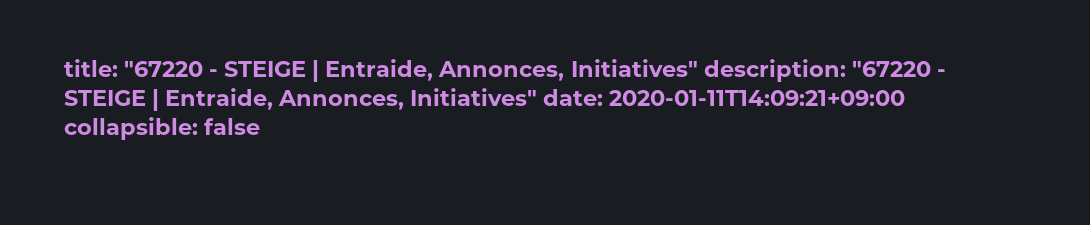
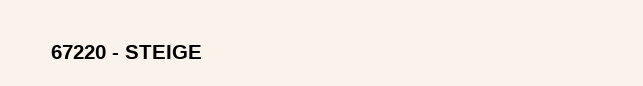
- title: "67220 - STEIGE | Entraide, Annonces, Initiatives" description: "67220 - STEIGE | Entraide, Annonces, Initiatives" date: 2020-01-11T14:09:21+09:00 collapsible: false
+ 67220 - STEIGE

